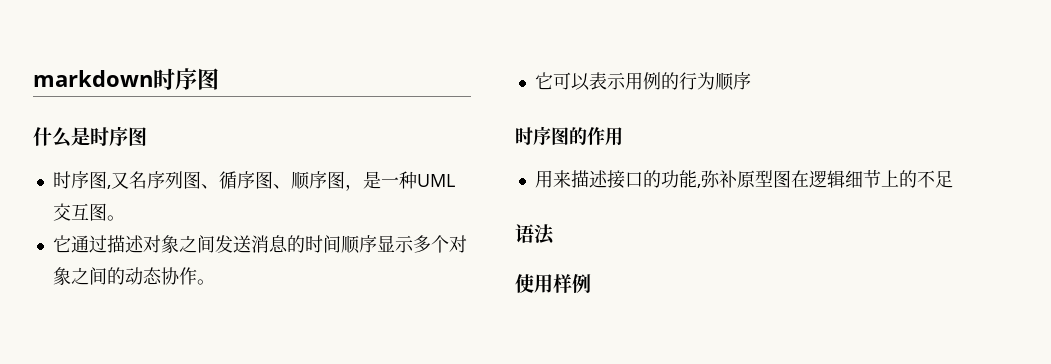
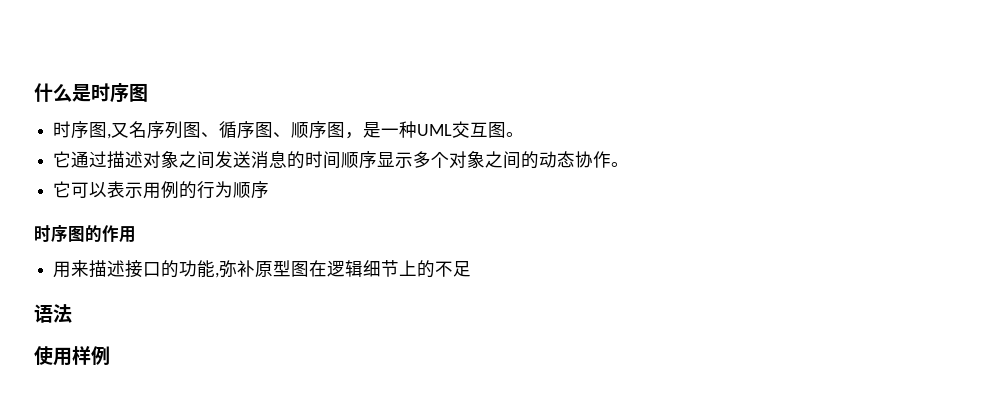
- markdown时序图

